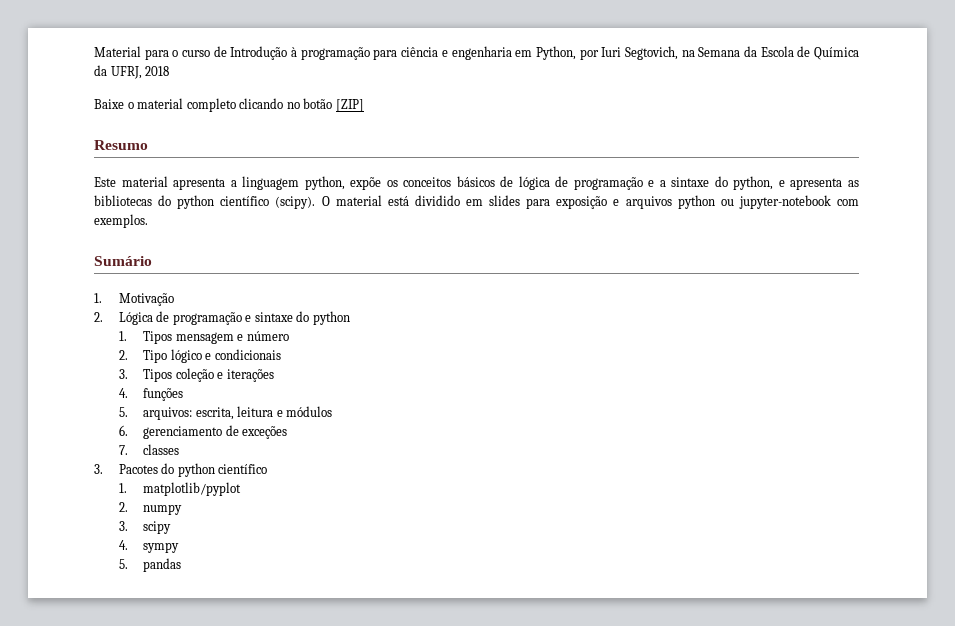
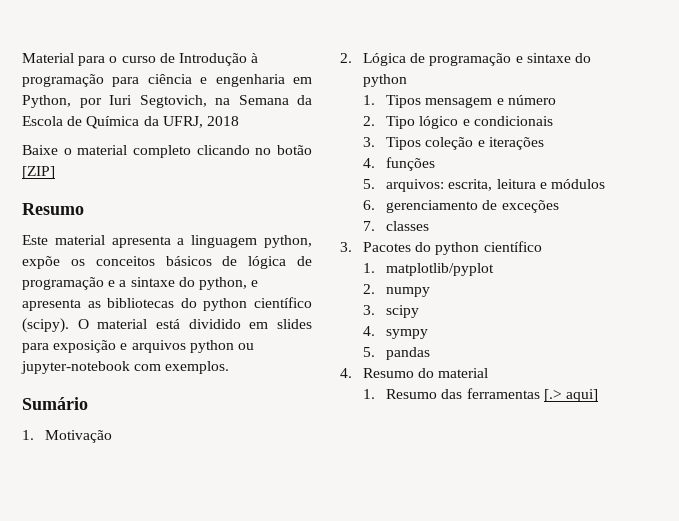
+ 4. Resumo do material
+ 1. Resumo das ferramentas [.> aqui]

